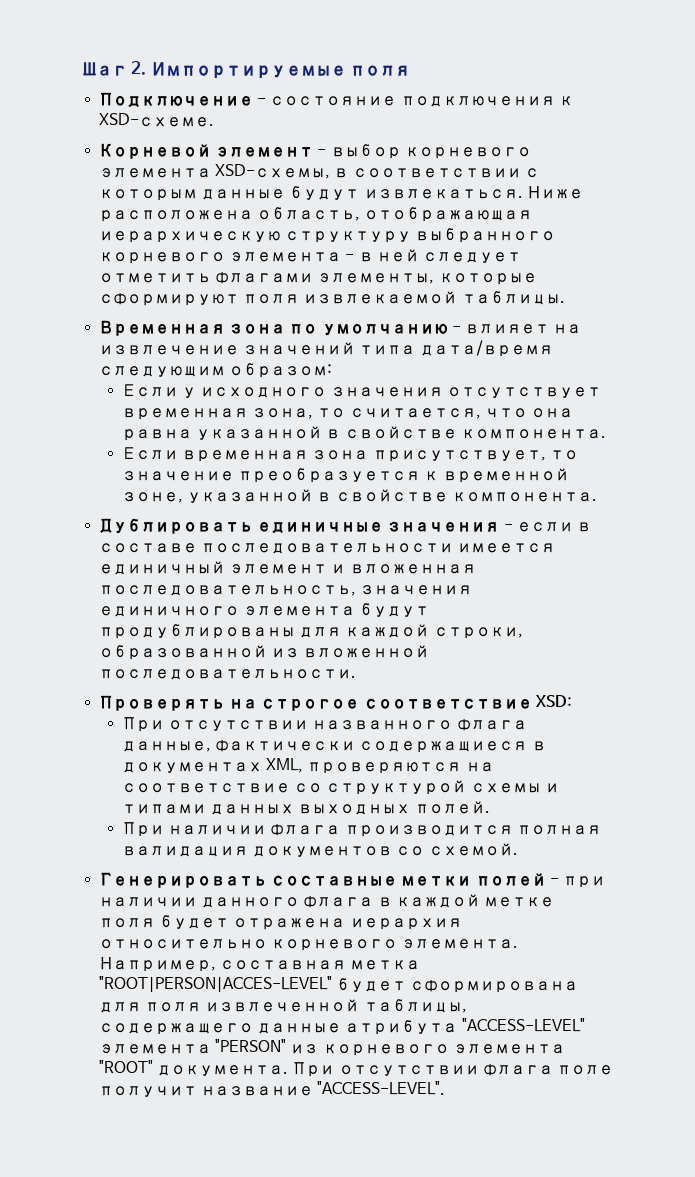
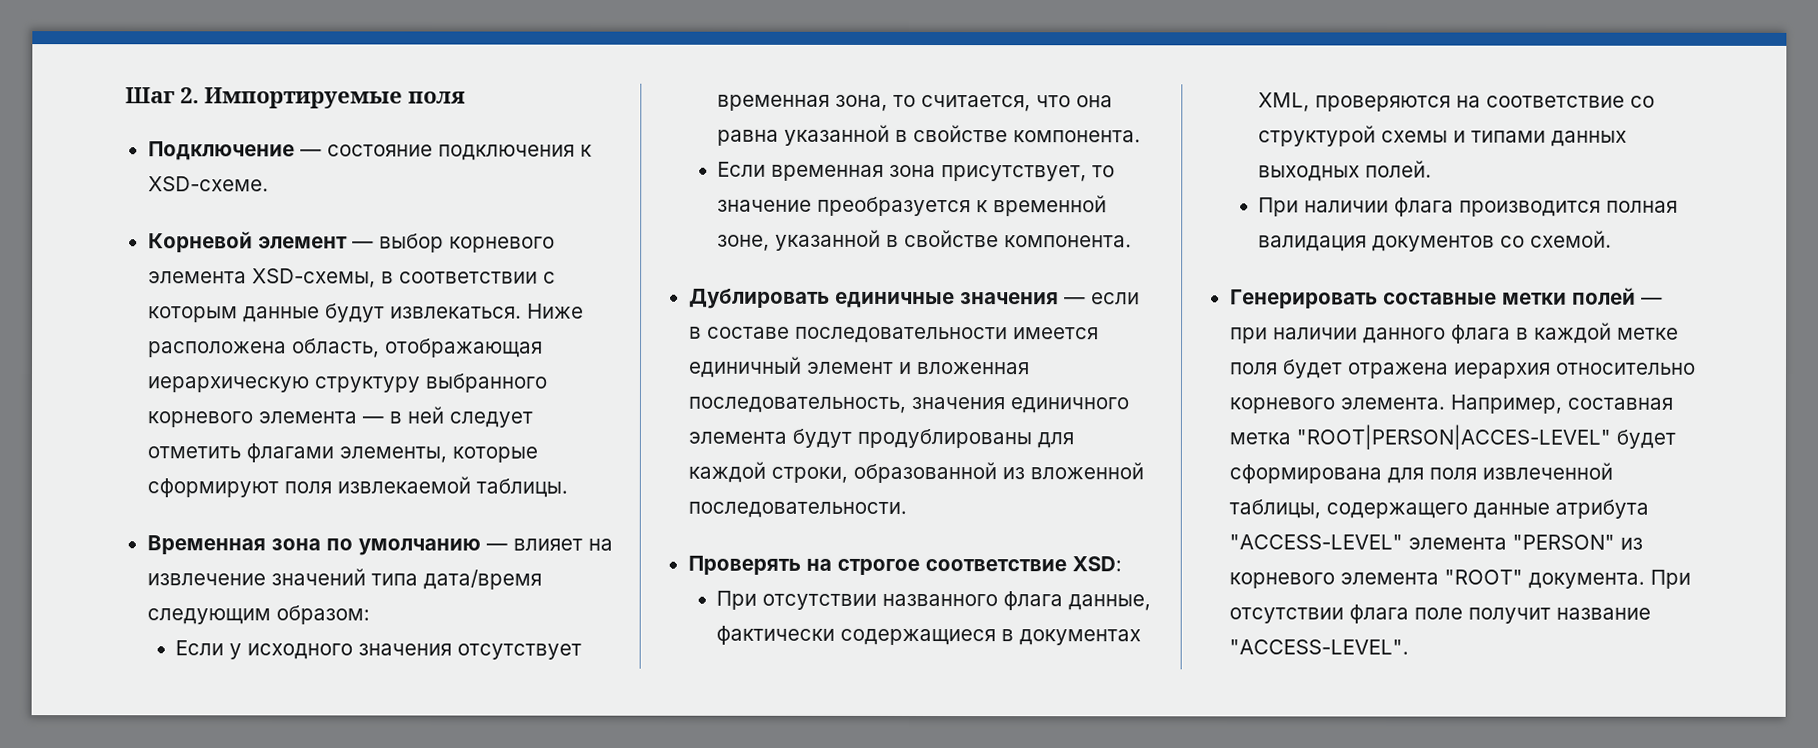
- Подключение - состояние подключения к XSD-схеме.
+ Подключение — состояние подключения к XSD-схеме.
- Корневой элемент - выбор корневого элемента XSD-схемы, в соответствии с которым данные будут извлекаться.
+ Корневой элемент — выбор корневого элемента XSD-схемы, в соответствии с которым данные будут извлекаться.
- Ниже расположена область, отображающая иерархическую структуру выбранного корневого элемента - в ней следует отметить флагами элементы, которые сформируют поля извлекаемой таблицы.
+ Ниже расположена область, отображающая иерархическую структуру выбранного корневого элемента — в ней следует отметить флагами элементы, которые сформируют поля извлекаемой таблицы.
- Временная зона по умолчанию - влияет на извлечение значений типа дата/время следующим образом:
+ Временная зона по умолчанию — влияет на извлечение значений типа дата/время следующим образом:
- Дублировать единичные значения - если в составе последовательности имеется единичный элемент и вложенная последовательность, значения единичного элемента будут продублированы для каждой строки, образованной из вложенной последовательности.
+ Дублировать единичные значения — если в составе последовательности имеется единичный элемент и вложенная последовательность, значения единичного элемента будут продублированы для каждой строки, образованной из вложенной последовательности.
- Генерировать составные метки полей - при наличии данного флага в каждой метке поля будет отражена иерархия относительно корневого элемента.
+ Генерировать составные метки полей — при наличии данного флага в каждой метке поля будет отражена иерархия относительно корневого элемента.

